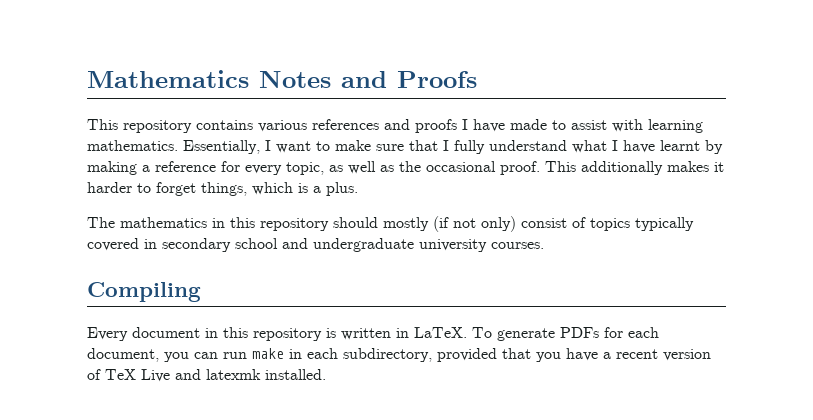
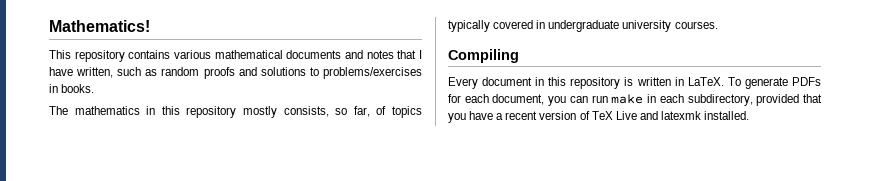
- Mathematics Notes and Proofs
+ Mathematics!
- This repository contains various references and proofs I have made to assist with learning mathematics. Essentially, I want to make sure that I fully understand what I have learnt by making a reference for every topic, as well as the occasional proof. This additionally makes it harder to forget things, which is a plus.
+ This repository contains various mathematical documents and notes that I have written, such as random proofs and solutions to problems/exercises in books.
- The mathematics in this repository should mostly (if not only) consist of topics typically covered in secondary school and undergraduate university courses.
+ The mathematics in this repository mostly consists, so far, of topics typically covered in undergraduate university courses.

